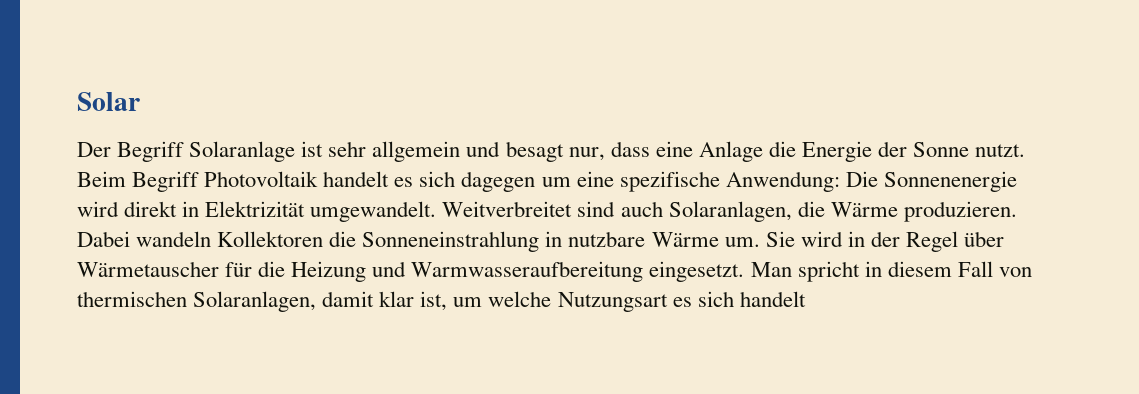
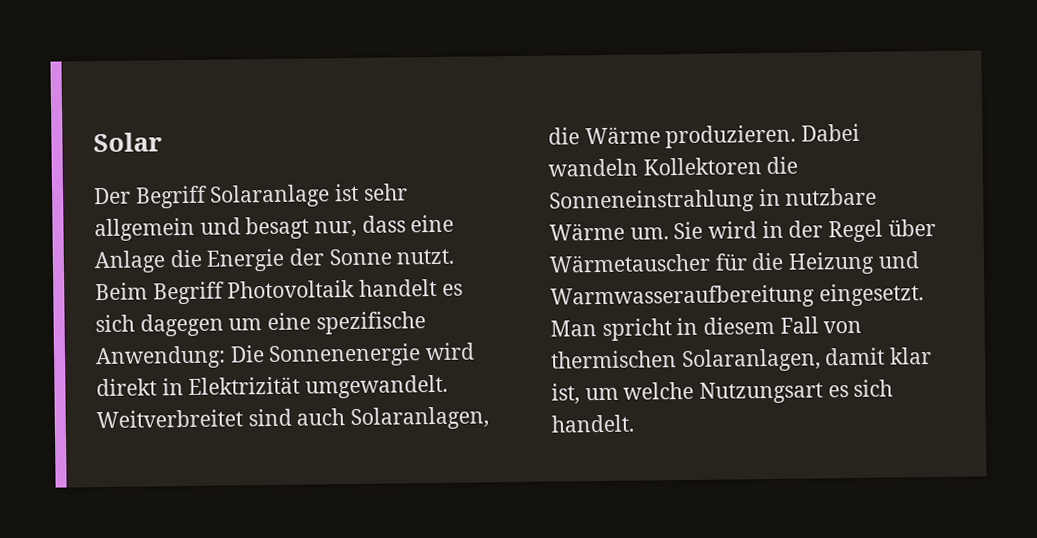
- Man spricht in diesem Fall von thermischen Solaranlagen, damit klar ist, um welche Nutzungsart es sich handelt
+ Man spricht in diesem Fall von thermischen Solaranlagen, damit klar ist, um welche Nutzungsart es sich handelt.

